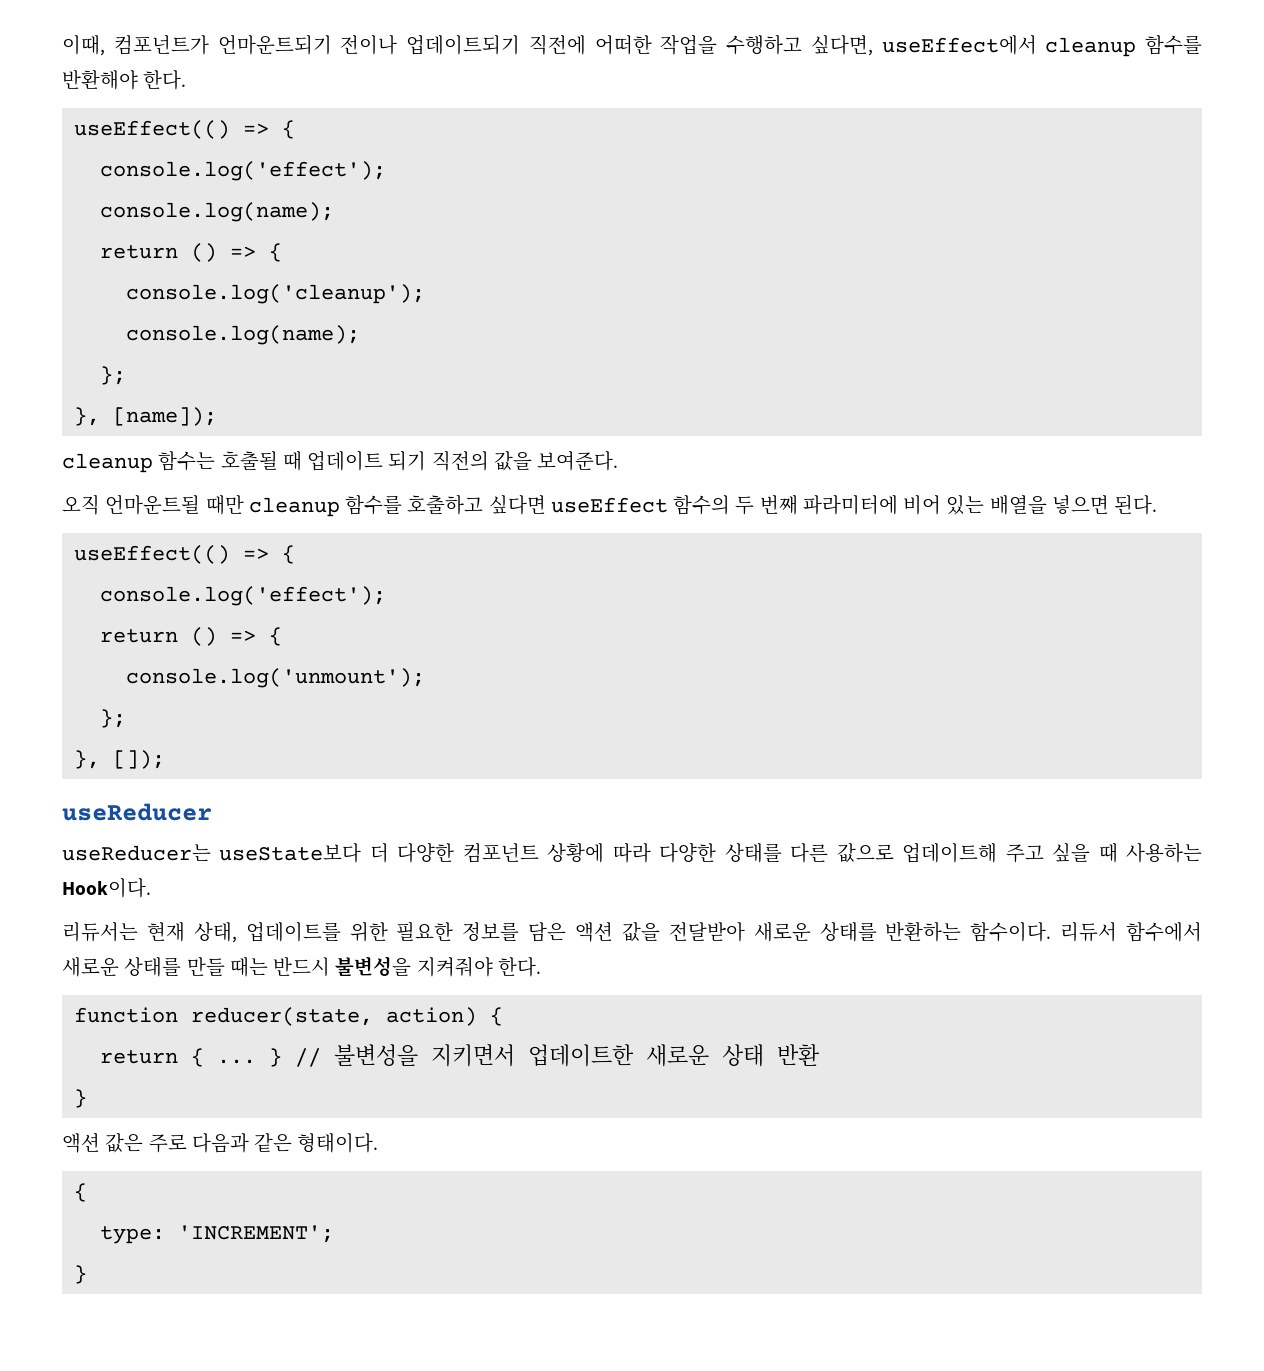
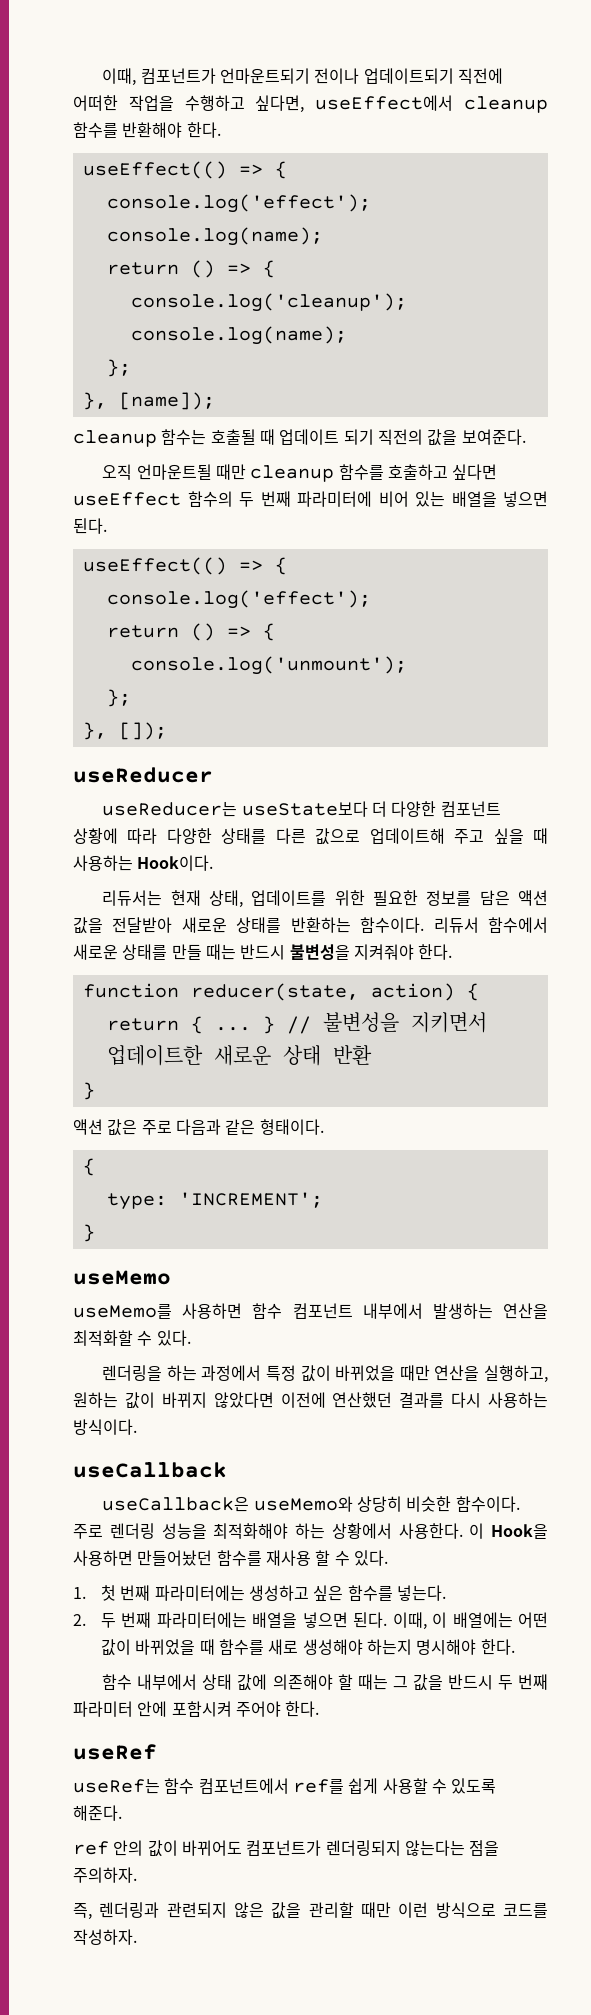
+ useMemo
+ useMemo를 사용하면 함수 컴포넌트 내부에서 발생하는 연산을 최적화할 수 있다.
+ 렌더링을 하는 과정에서 특정 값이 바뀌었을 때만 연산을 실행하고, 원하는 값이 바뀌지 않았다면 이전에 연산했던 결과를 다시 사용하는 방식이다.
+ useCallback
+ useCallback은 useMemo와 상당히 비슷한 함수이다. 주로 렌더링 성능을 최적화해야 하는 상황에서 사용한다. 이 Hook을 사용하면 만들어놨던 함수를 재사용 할 수 있다.
+ 1. 첫 번째 파라미터에는 생성하고 싶은 함수를 넣는다.
+ 2. 두 번째 파라미터에는 배열을 넣으면 된다. 이때, 이 배열에는 어떤 값이 바뀌었을 때 함수를 새로 생성해야 하는지 명시해야 한다.
+ 함수 내부에서 상태 값에 의존해야 할 때는 그 값을 반드시 두 번째 파라미터 안에 포함시켜 주어야 한다.
+ useRef
+ useRef는 함수 컴포넌트에서 ref를 쉽게 사용할 수 있도록 해준다.
+ ref 안의 값이 바뀌어도 컴포넌트가 렌더링되지 않는다는 점을 주의하자.
+ 즉, 렌더링과 관련되지 않은 값을 관리할 때만 이런 방식으로 코드를 작성하자.

